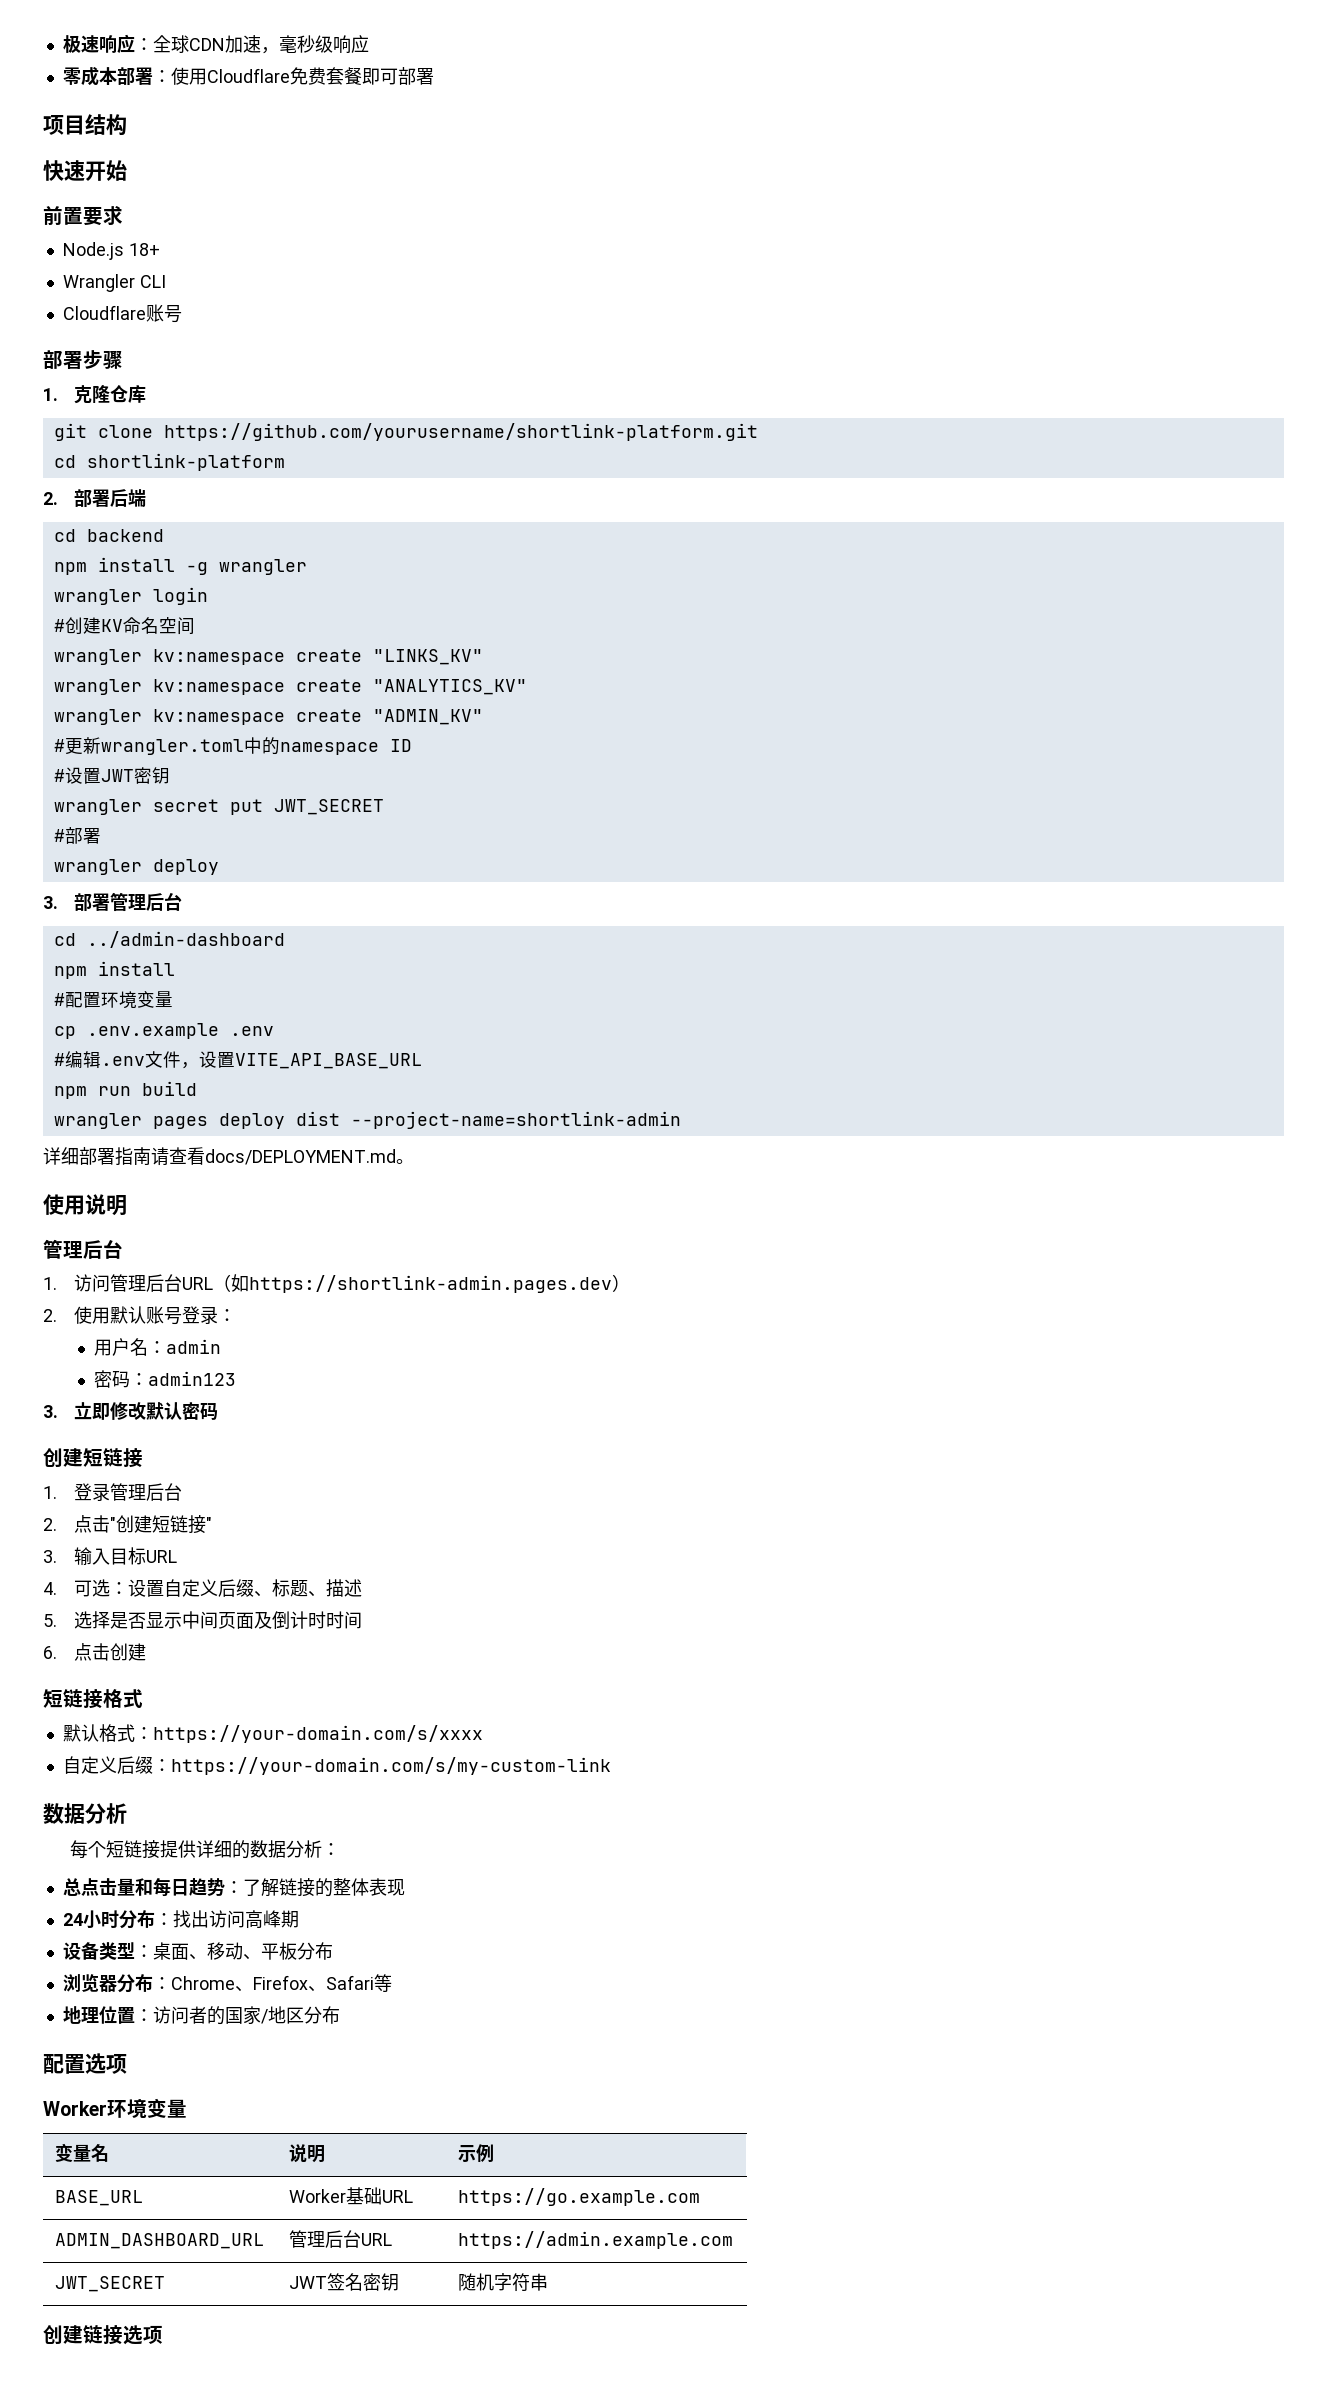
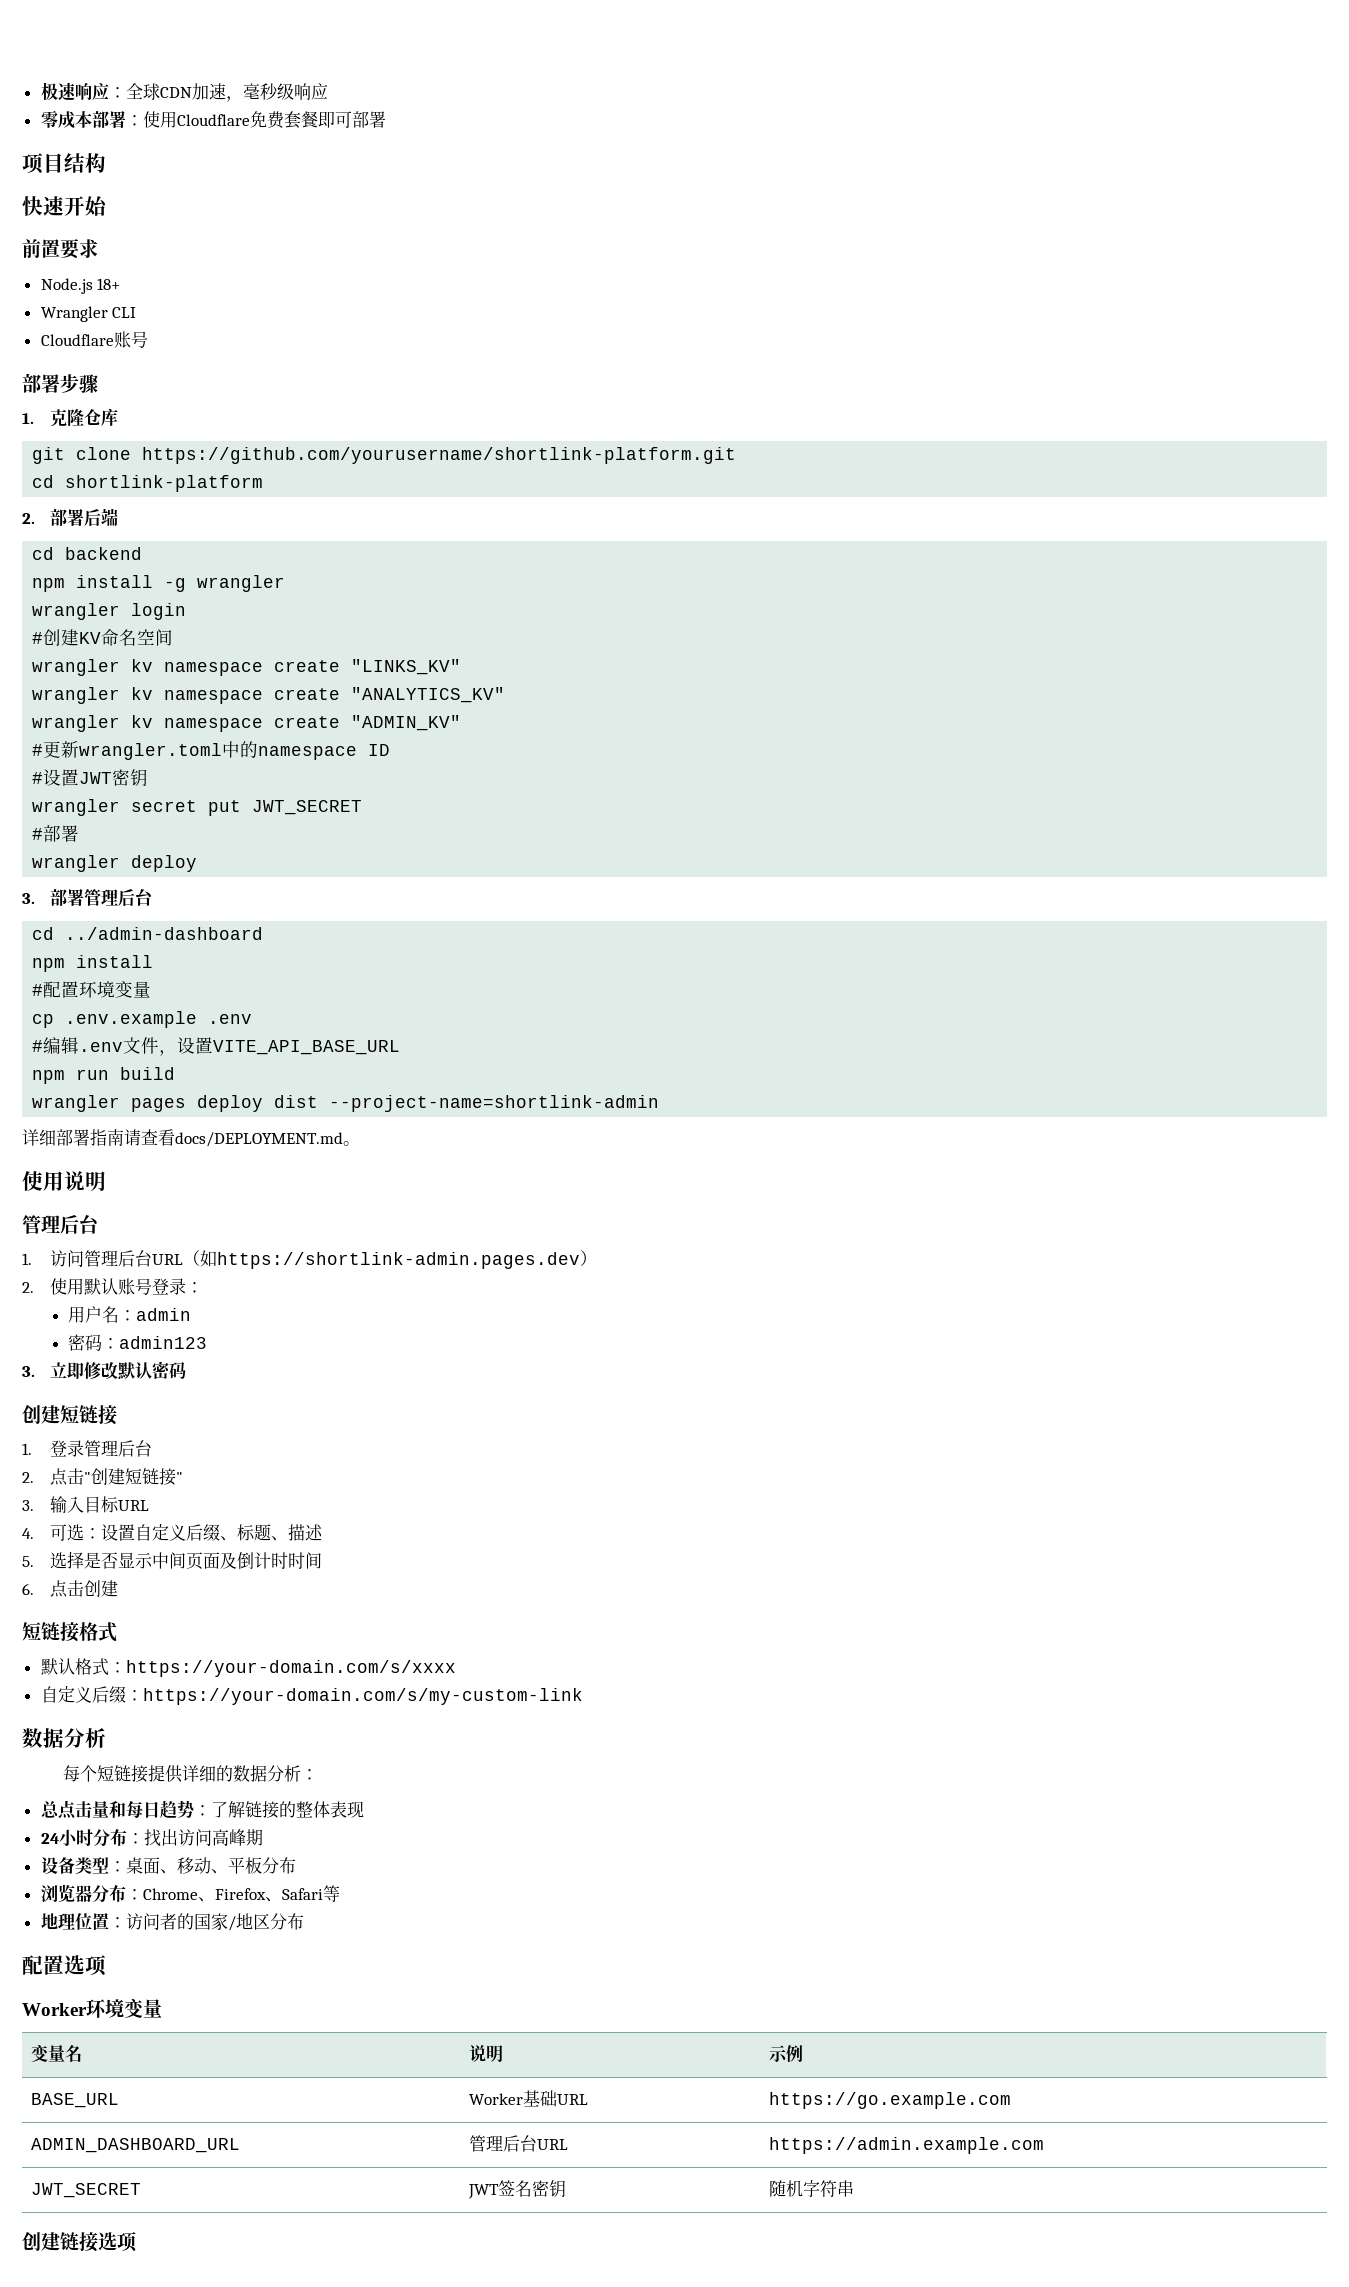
- wrangler kv:namespace create "LINKS_KV"
+ wrangler kv namespace create "LINKS_KV"
- wrangler kv:namespace create "ANALYTICS_KV"
+ wrangler kv namespace create "ANALYTICS_KV"
- wrangler kv:namespace create "ADMIN_KV"
+ wrangler kv namespace create "ADMIN_KV"

